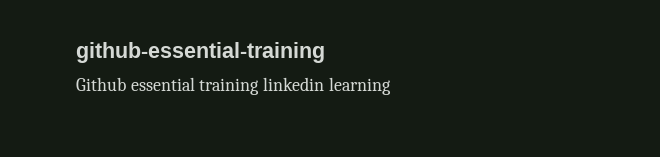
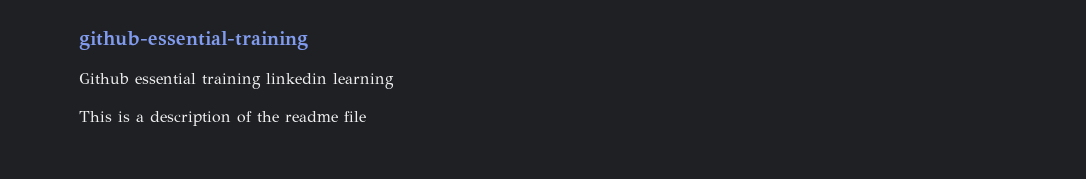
+ This is a description of the readme file

